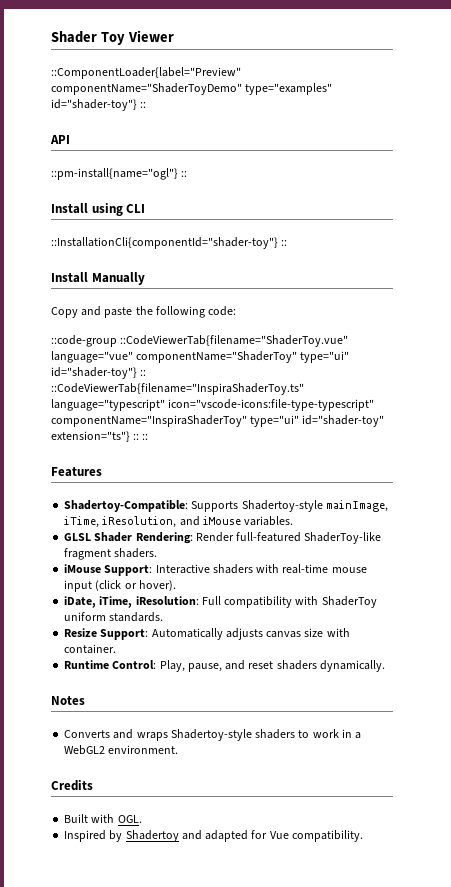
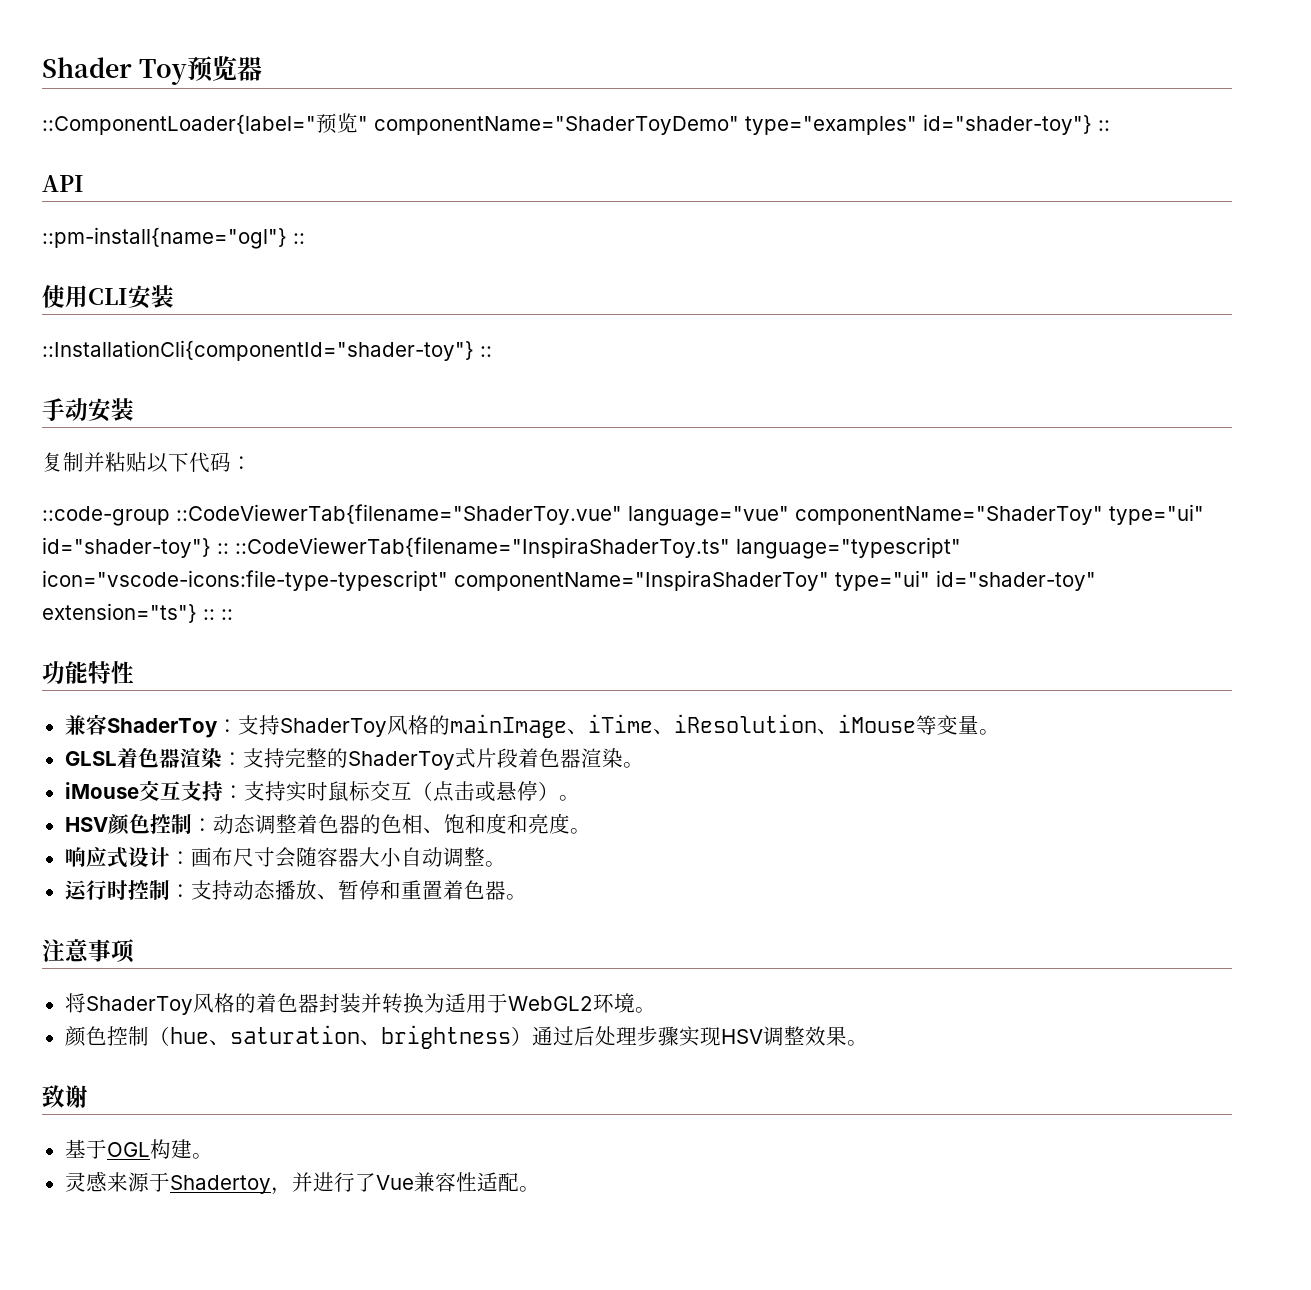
- Shader Toy Viewer
- ::ComponentLoader{label="Preview" componentName="ShaderToyDemo" type="examples" id="shader-toy"} ::
+ Shader Toy预览器
+ ::ComponentLoader{label="预览" componentName="ShaderToyDemo" type="examples" id="shader-toy"} ::
- Install using CLI
+ 使用CLI安装
- Install Manually
- Copy and paste the following code:
+ 手动安装
+ 复制并粘贴以下代码：
- Features
- Shadertoy-Compatible: Supports Shadertoy-style mainImage, iTime, iResolution, and iMouse variables.
- GLSL Shader Rendering: Render full-featured ShaderToy-like fragment shaders.
- iMouse Support: Interactive shaders with real-time mouse input (click or hover).
- iDate, iTime, iResolution: Full compatibility with ShaderToy uniform standards.
- Resize Support: Automatically adjusts canvas size with container.
- Runtime Control: Play, pause, and reset shaders dynamically.
- Notes
- Converts and wraps Shadertoy-style shaders to work in a WebGL2 environment.
- Credits
- Built with OGL.
- Inspired by Shadertoy and adapted for Vue compatibility.
+ 功能特性
+ 兼容ShaderToy：支持ShaderToy风格的mainImage、iTime、iResolution、iMouse等变量。
+ GLSL着色器渲染：支持完整的ShaderToy式片段着色器渲染。
+ iMouse交互支持：支持实时鼠标交互（点击或悬停）。
+ HSV颜色控制：动态调整着色器的色相、饱和度和亮度。
+ 响应式设计：画布尺寸会随容器大小自动调整。
+ 运行时控制：支持动态播放、暂停和重置着色器。
+ 注意事项
+ 将ShaderToy风格的着色器封装并转换为适用于WebGL2环境。
+ 颜色控制（hue、saturation、brightness）通过后处理步骤实现HSV调整效果。
+ 致谢
+ 基于OGL构建。
+ 灵感来源于Shadertoy，并进行了Vue兼容性适配。

